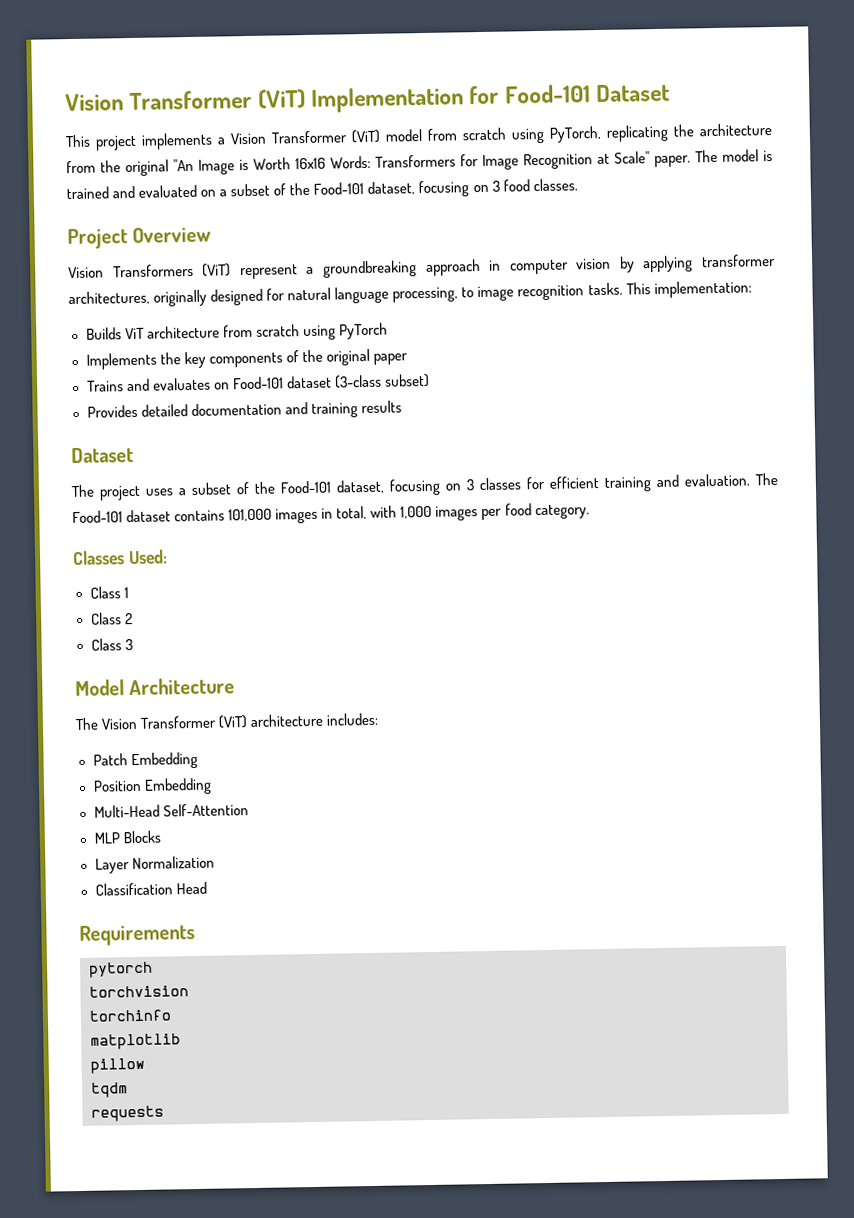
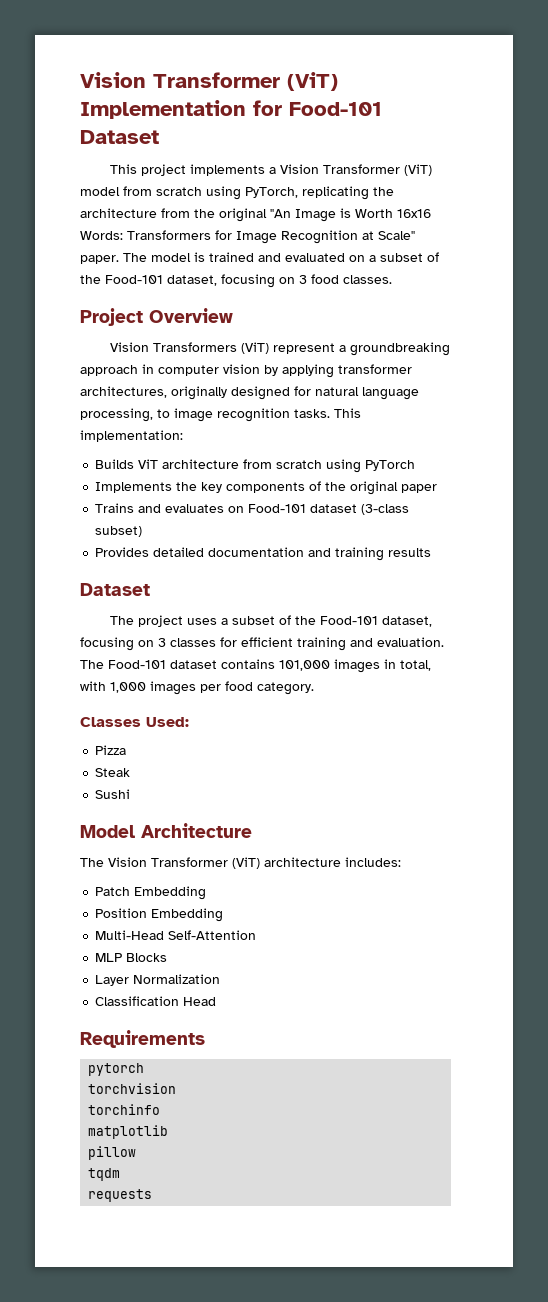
- Class 1
- Class 2
- Class 3
+ Pizza
+ Steak
+ Sushi

